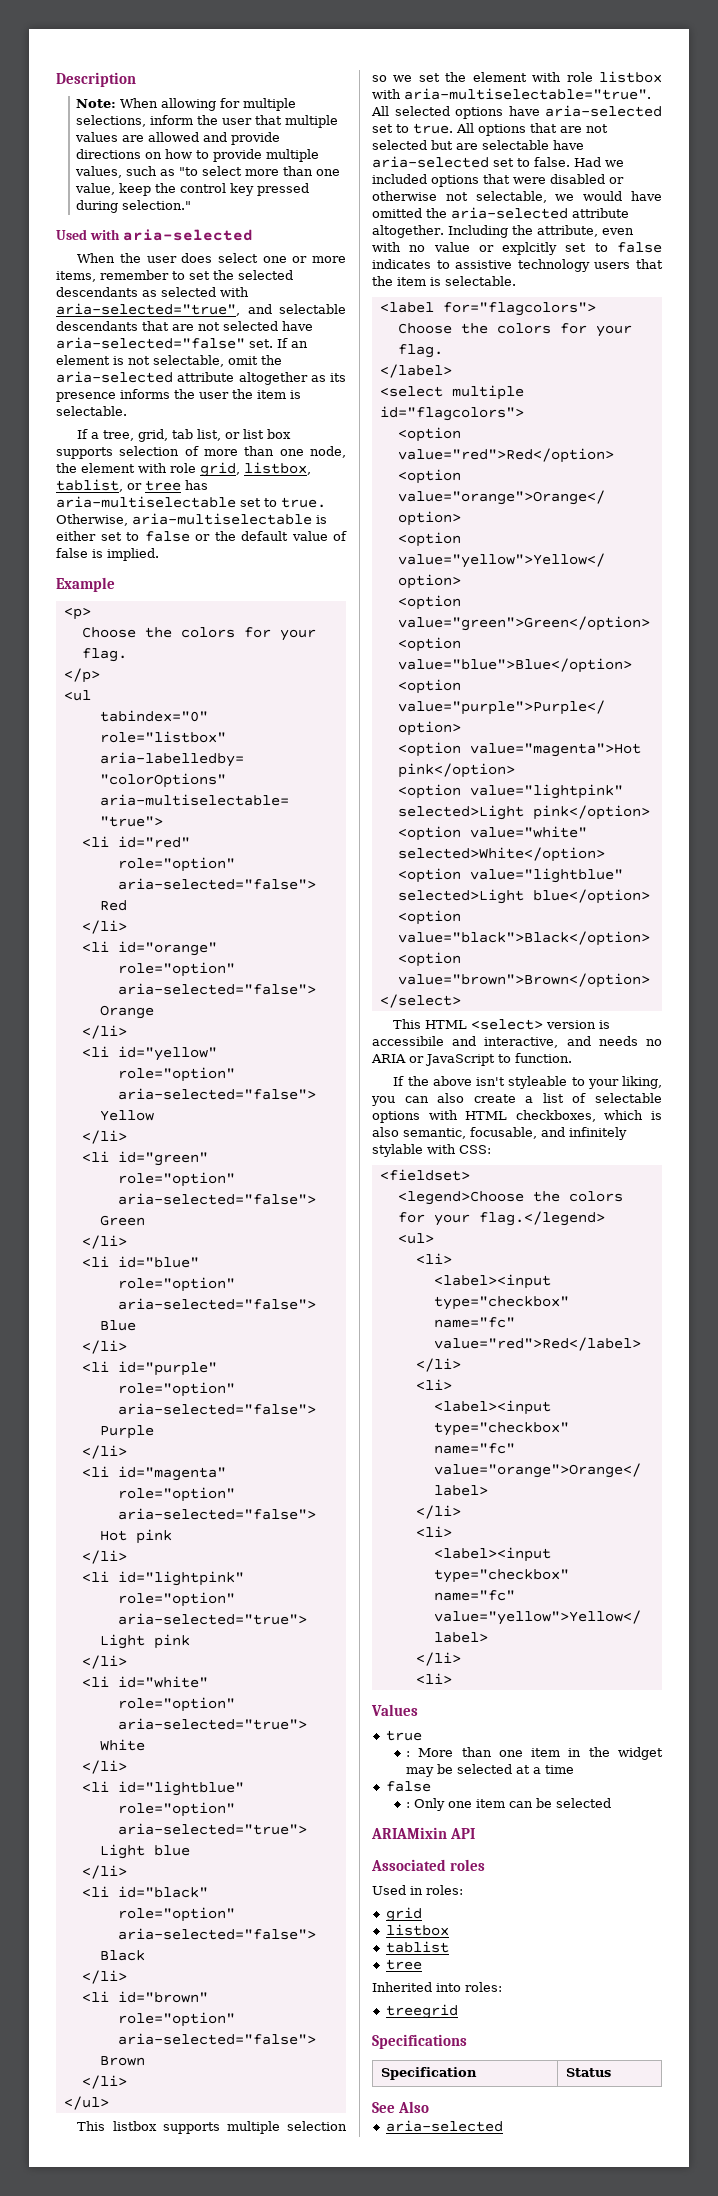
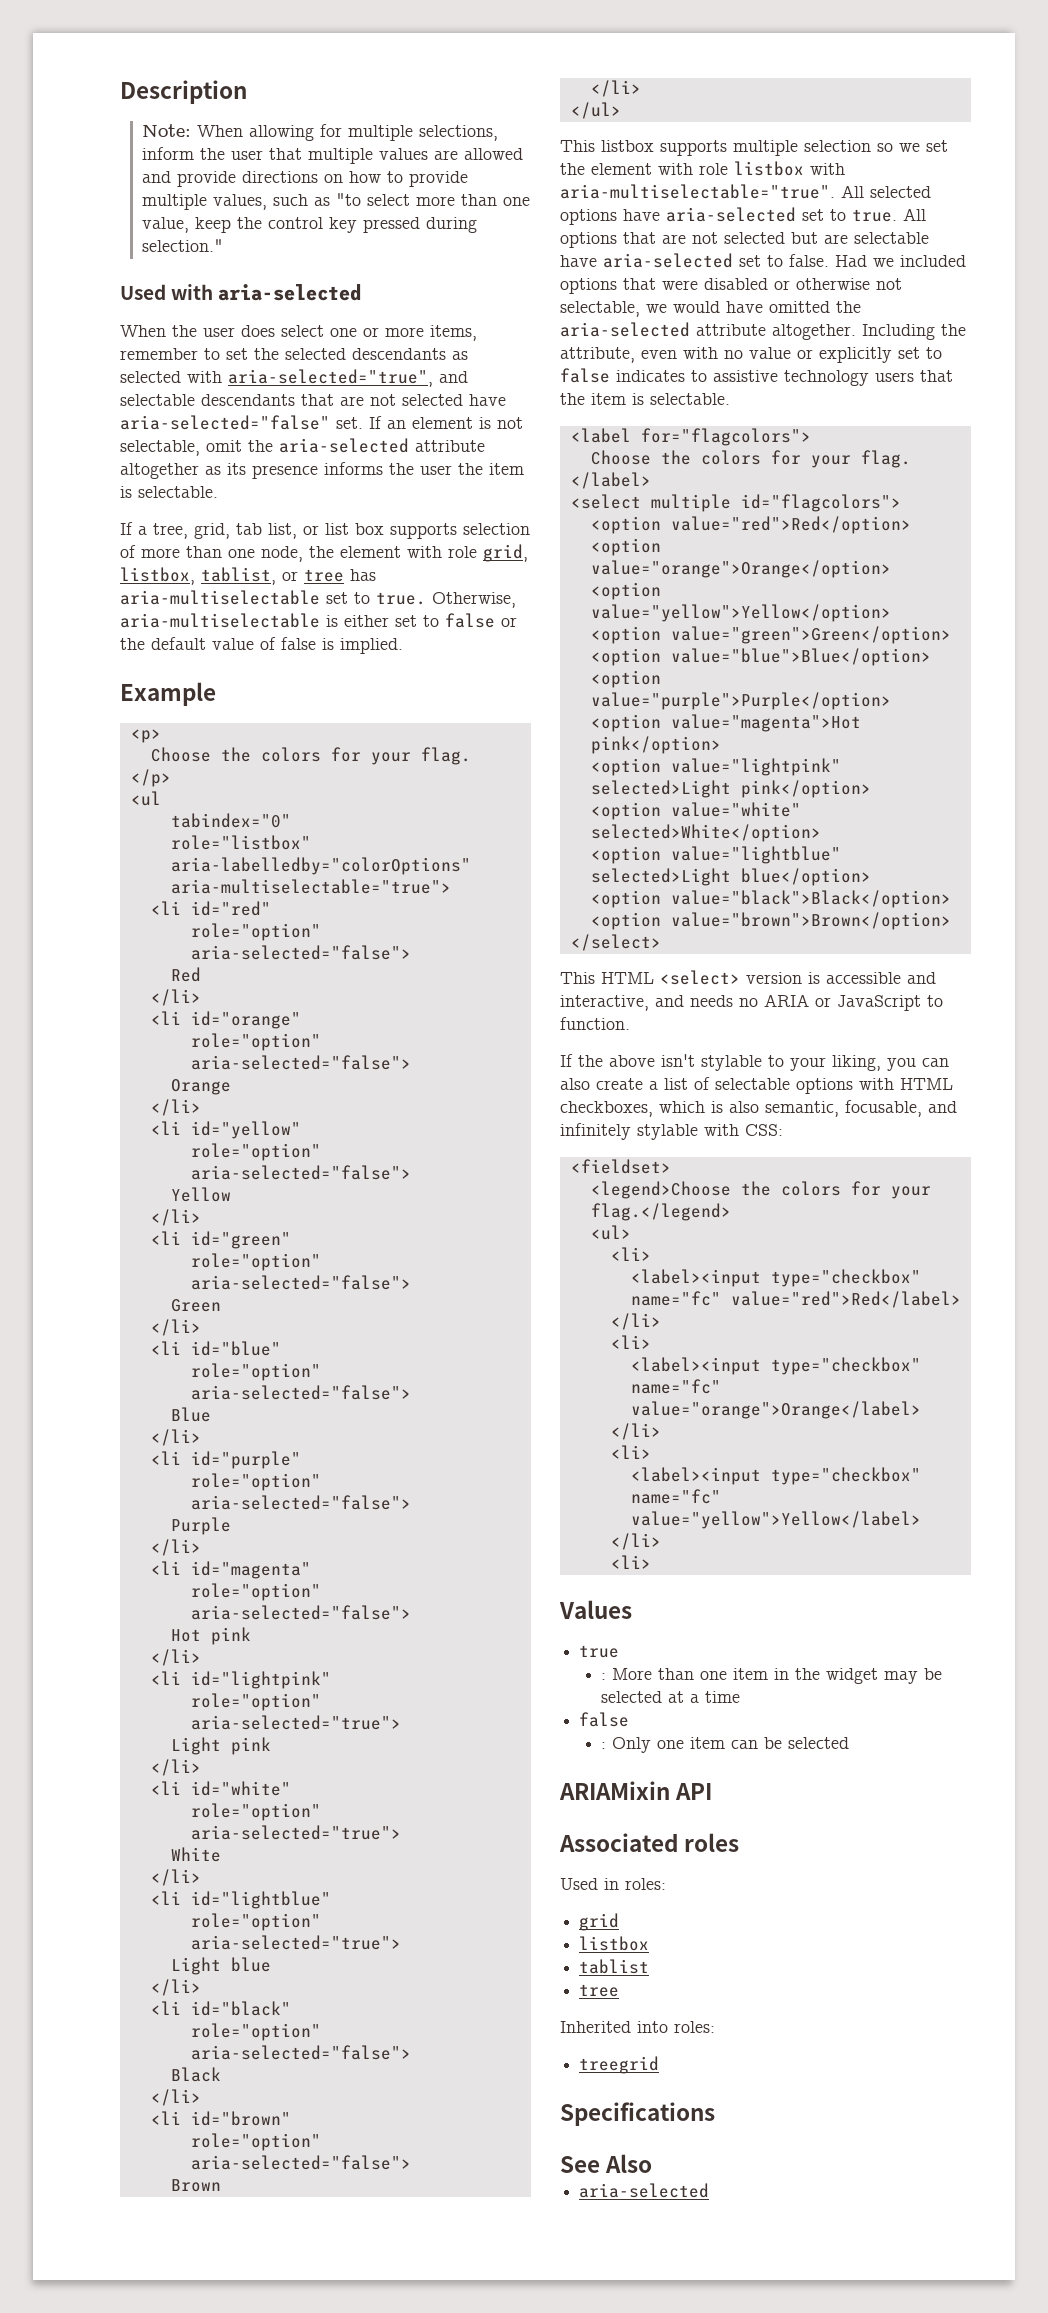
- Including the attribute, even with no value or explcitly set to false indicates to assistive technology users that the item is selectable.
+ Including the attribute, even with no value or explicitly set to false indicates to assistive technology users that the item is selectable.
- This HTML <select> version is accessibile and interactive, and needs no ARIA or JavaScript to function.
+ This HTML <select> version is accessible and interactive, and needs no ARIA or JavaScript to function.
- If the above isn't styleable to your liking, you can also create a list of selectable options with HTML checkboxes, which is also semantic, focusable, and infinitely stylable with CSS:
+ If the above isn't stylable to your liking, you can also create a list of selectable options with HTML checkboxes, which is also semantic, focusable, and infinitely stylable with CSS:
- Specification | Status

